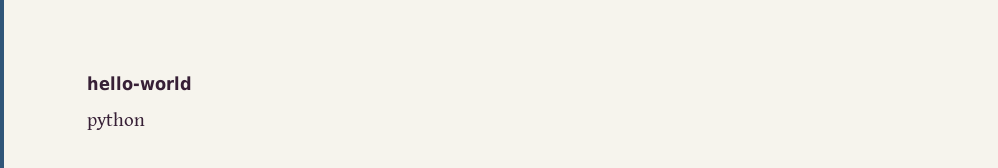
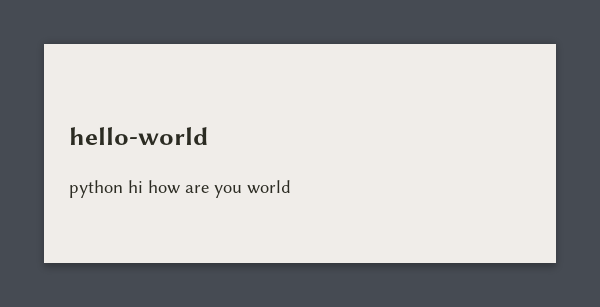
- python
+ python hi how are you world

